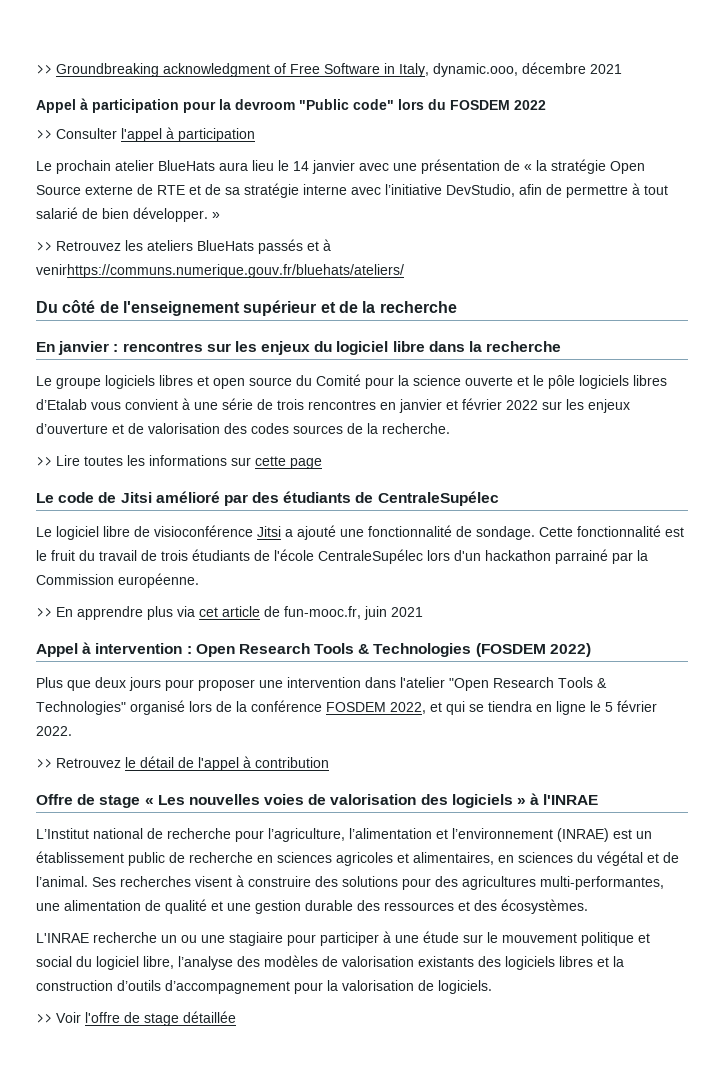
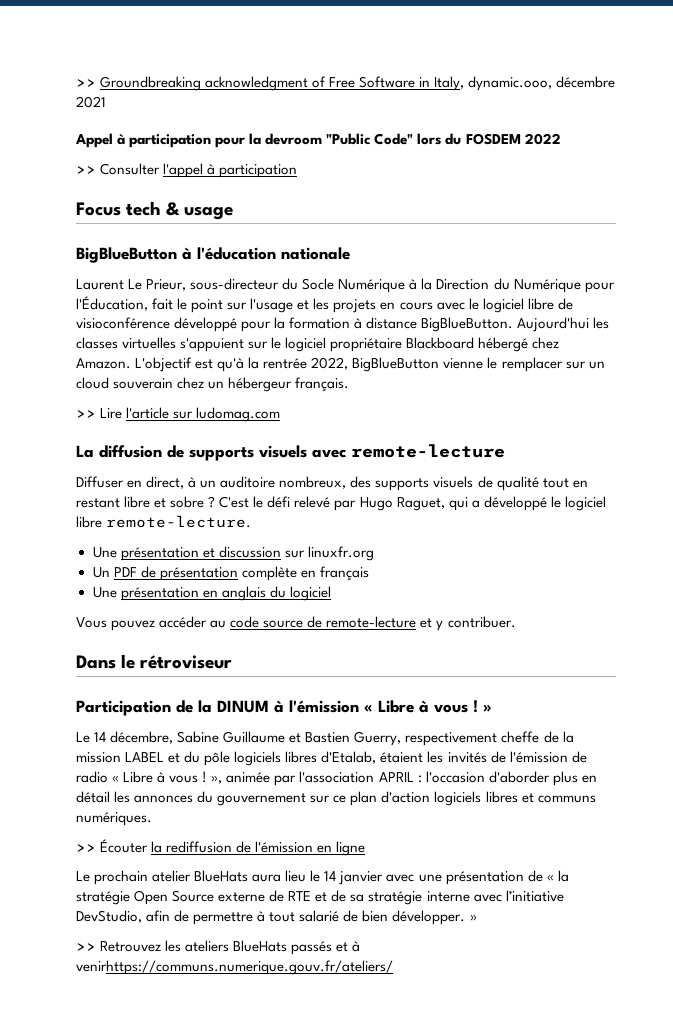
- Appel à participation pour la devroom "Public code" lors du FOSDEM 2022
+ Appel à participation pour la devroom "Public Code" lors du FOSDEM 2022
+ Focus tech & usage
+ BigBlueButton à l'éducation nationale
+ Laurent Le Prieur, sous-directeur du Socle Numérique à la Direction du Numérique pour l'Éducation, fait le point sur l'usage et les projets en cours avec le logiciel libre de visioconférence développé pour la formation à distance BigBlueButton. Aujourd'hui les classes virtuelles s'appuient sur le logiciel propriétaire Blackboard hébergé chez Amazon. L'objectif est qu'à la rentrée 2022, BigBlueButton vienne le remplacer sur un cloud souverain chez un hébergeur français.
+ >> Lire l'article sur ludomag.com
+ La diffusion de supports visuels avec remote-lecture
+ Diffuser en direct, à un auditoire nombreux, des supports visuels de qualité tout en restant libre et sobre ? C'est le défi relevé par Hugo Raguet, qui a développé le logiciel libre remote-lecture.
+ Une présentation et discussion sur linuxfr.org
+ Un PDF de présentation complète en français
+ Une présentation en anglais du logiciel
+ Vous pouvez accéder au code source de remote-lecture et y contribuer.
+ Dans le rétroviseur
+ Participation de la DINUM à l'émission « Libre à vous ! »
+ Le 14 décembre, Sabine Guillaume et Bastien Guerry, respectivement cheffe de la mission LABEL et du pôle logiciels libres d'Etalab, étaient les invités de l'émission de radio « Libre à vous ! », animée par l'association APRIL : l'occasion d'aborder plus en détail les annonces du gouvernement sur ce plan d'action logiciels libres et communs numériques.
+ >> Écouter la rediffusion de l'émission en ligne
- >> Retrouvez les ateliers BlueHats passés et à venirhttps://communs.numerique.gouv.fr/bluehats/ateliers/
- Du côté de l'enseignement supérieur et de la recherche
- En janvier : rencontres sur les enjeux du logiciel libre dans la recherche
- Le groupe logiciels libres et open source du Comité pour la science ouverte et le pôle logiciels libres d’Etalab vous convient à une série de trois rencontres en janvier et février 2022 sur les enjeux d’ouverture et de valorisation des codes sources de la recherche.
- >> Lire toutes les informations sur cette page
- Le code de Jitsi amélioré par des étudiants de CentraleSupélec
- Le logiciel libre de visioconférence Jitsi a ajouté une fonctionnalité de sondage. Cette fonctionnalité est le fruit du travail de trois étudiants de l'école CentraleSupélec lors d'un hackathon parrainé par la Commission européenne.
- >> En apprendre plus via cet article de fun-mooc.fr, juin 2021
- Appel à intervention : Open Research Tools & Technologies (FOSDEM 2022)
- Plus que deux jours pour proposer une intervention dans l'atelier "Open Research Tools & Technologies" organisé lors de la conférence FOSDEM 2022, et qui se tiendra en ligne le 5 février 2022.
- >> Retrouvez le détail de l'appel à contribution
- Offre de stage « Les nouvelles voies de valorisation des logiciels » à l'INRAE
- L’Institut national de recherche pour l’agriculture, l’alimentation et l’environnement (INRAE) est un établissement public de recherche en sciences agricoles et alimentaires, en sciences du végétal et de l’animal. Ses recherches visent à construire des solutions pour des agricultures multi-performantes, une alimentation de qualité et une gestion durable des ressources et des écosystèmes.
- L'INRAE recherche un ou une stagiaire pour participer à une étude sur le mouvement politique et social du logiciel libre, l’analyse des modèles de valorisation existants des logiciels libres et la construction d’outils d’accompagnement pour la valorisation de logiciels.
- >> Voir l'offre de stage détaillée
+ >> Retrouvez les ateliers BlueHats passés et à venirhttps://communs.numerique.gouv.fr/ateliers/

